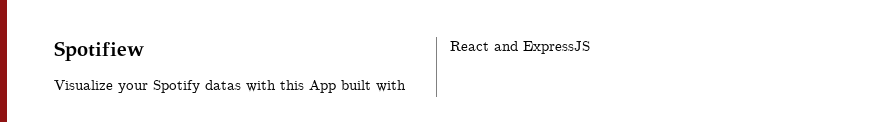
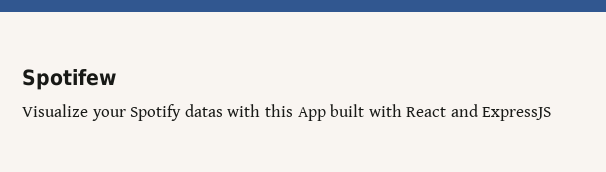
- Spotifiew
+ Spotifew

